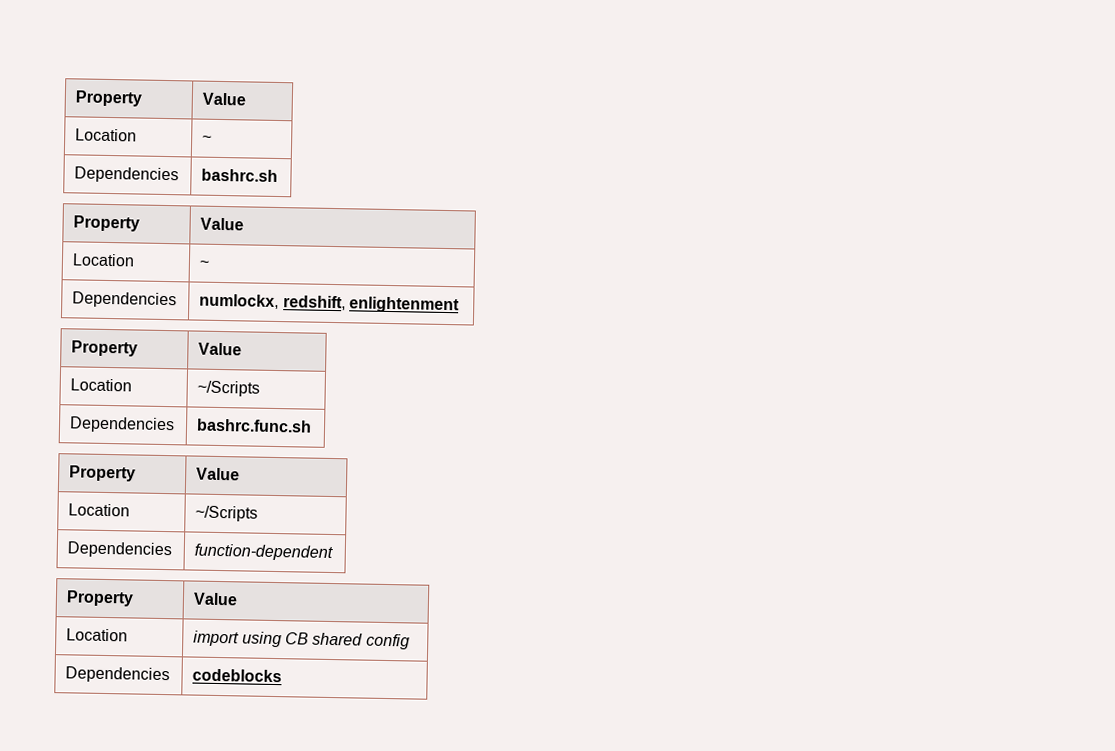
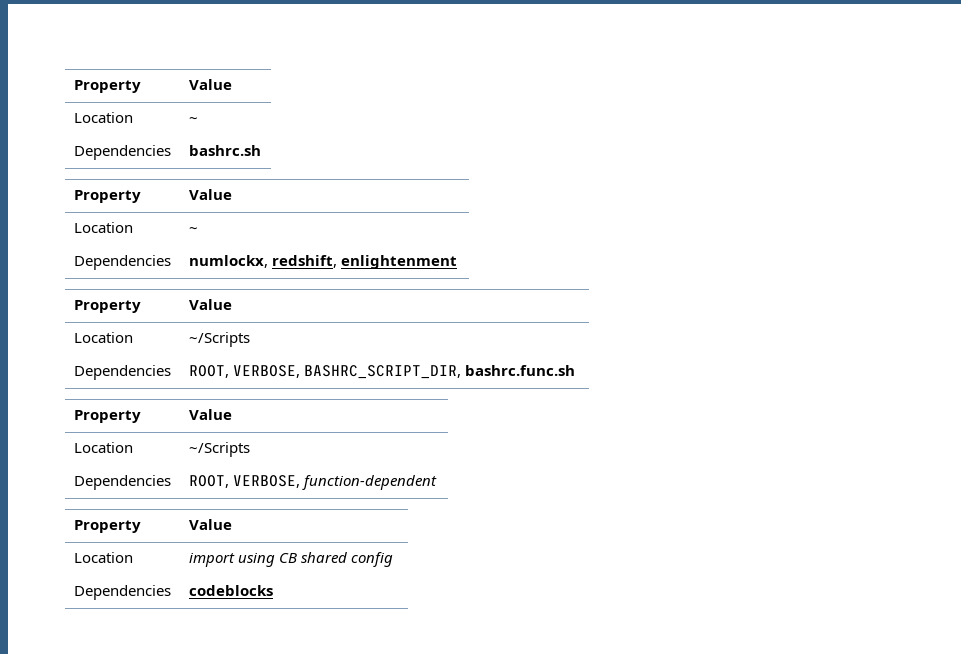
- Dependencies | bashrc.func.sh
+ Dependencies | ROOT, VERBOSE, BASHRC_SCRIPT_DIR, bashrc.func.sh
- Dependencies | function-dependent
+ Dependencies | ROOT, VERBOSE, function-dependent

